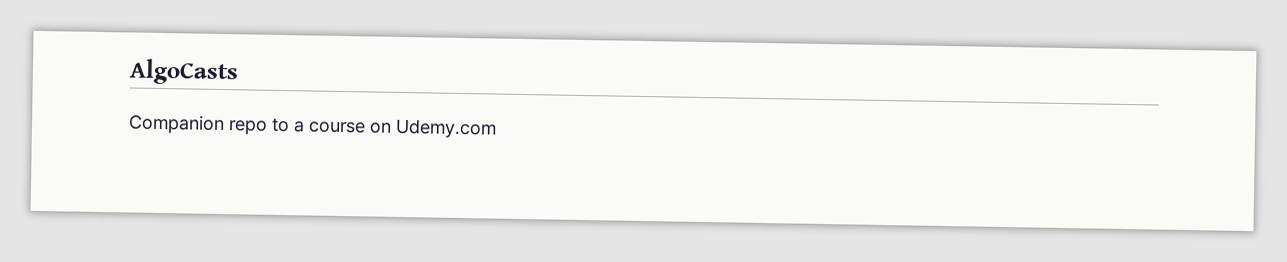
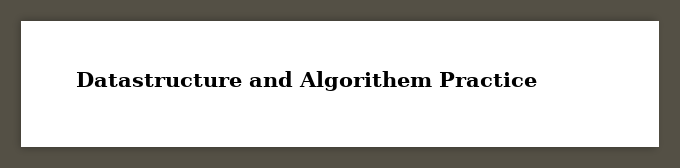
- AlgoCasts
- Companion repo to a course on Udemy.com
+ Datastructure and Algorithem Practice

